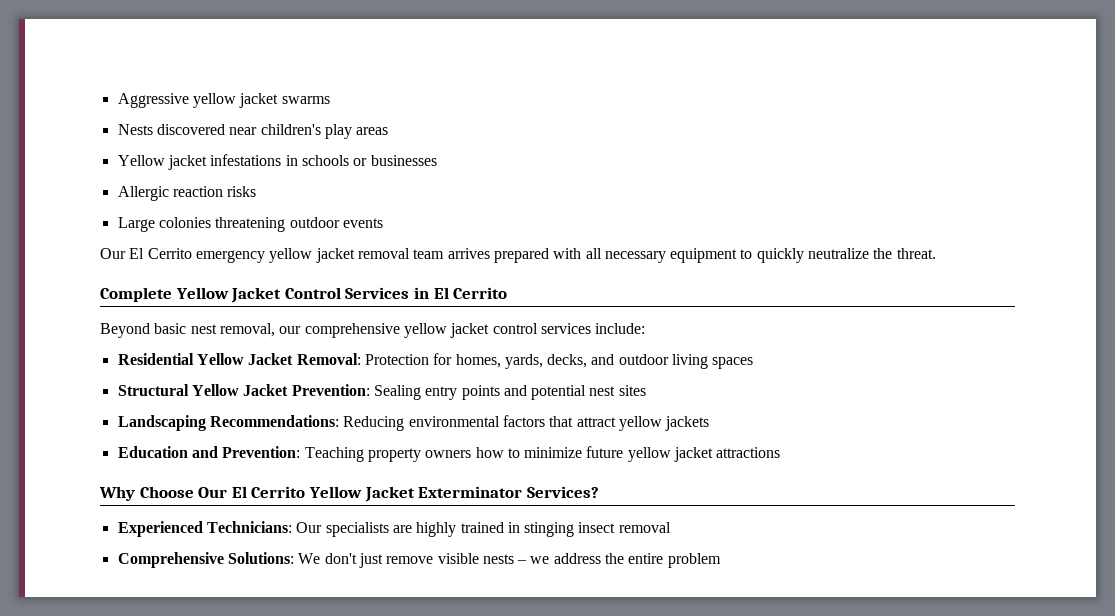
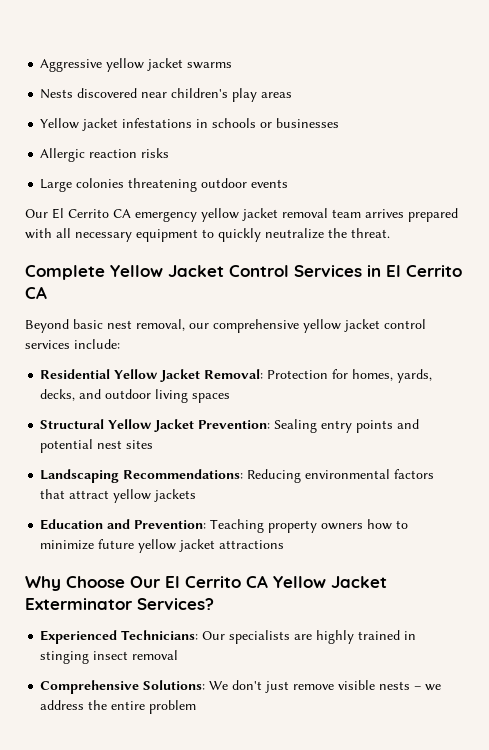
- Our El Cerrito emergency yellow jacket removal team arrives prepared with all necessary equipment to quickly neutralize the threat.
+ Our El Cerrito CA emergency yellow jacket removal team arrives prepared with all necessary equipment to quickly neutralize the threat.
- Complete Yellow Jacket Control Services in El Cerrito
+ Complete Yellow Jacket Control Services in El Cerrito CA
- Why Choose Our El Cerrito Yellow Jacket Exterminator Services?
+ Why Choose Our El Cerrito CA Yellow Jacket Exterminator Services?

